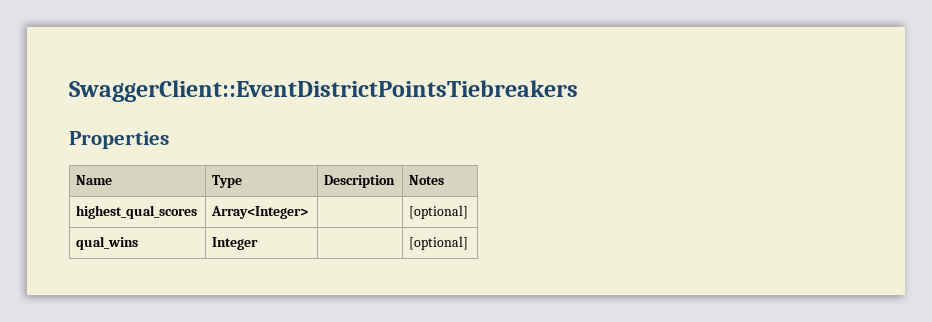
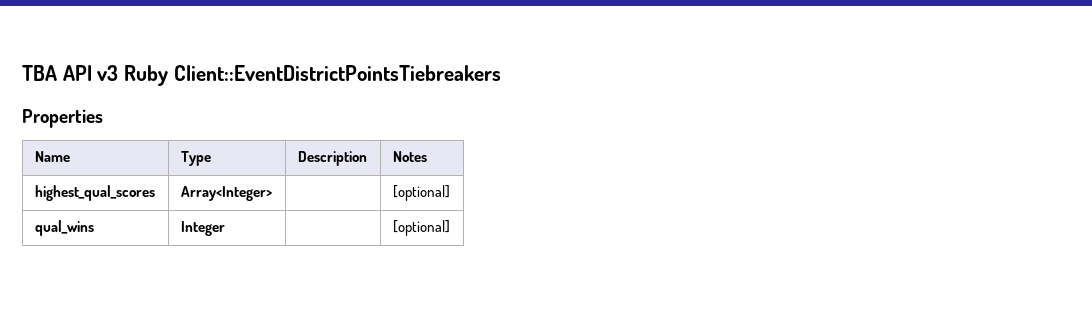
- SwaggerClient::EventDistrictPointsTiebreakers
+ TBA API v3 Ruby Client::EventDistrictPointsTiebreakers

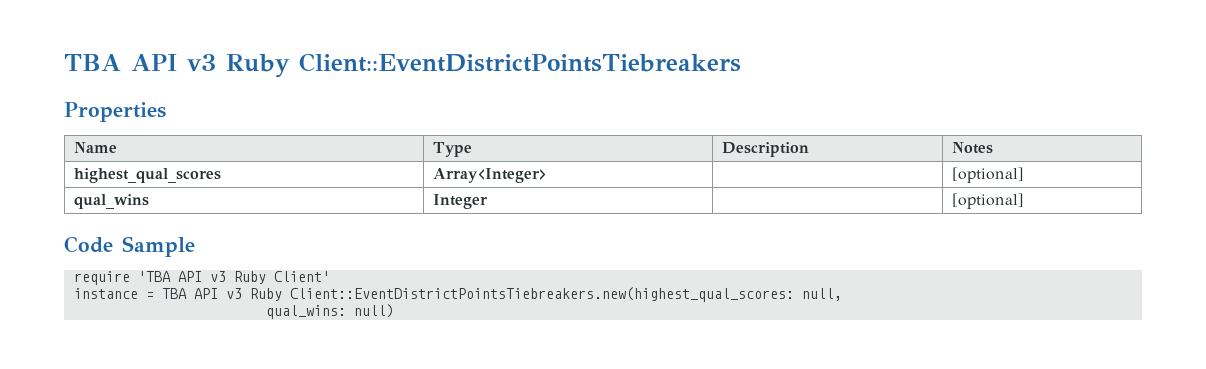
+ Code Sample
+ require 'TBA API v3 Ruby Client'
+ instance = TBA API v3 Ruby Client::EventDistrictPointsTiebreakers.new(highest_qual_scores: null,
+ qual_wins: null)

